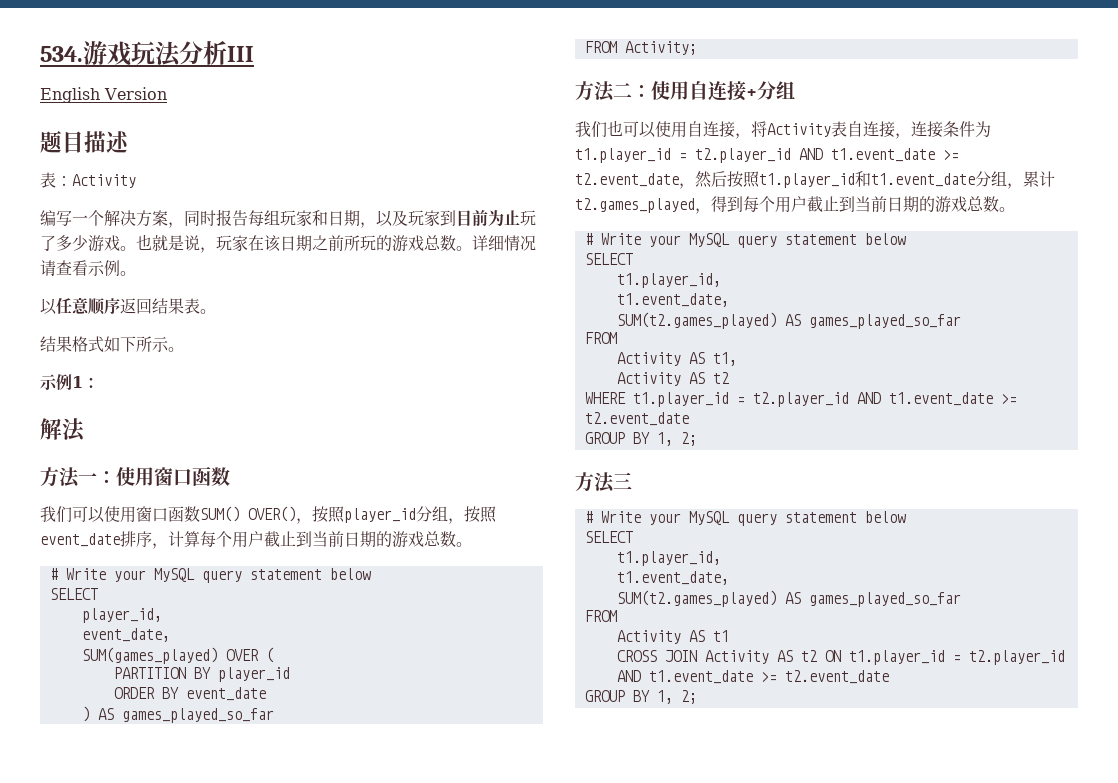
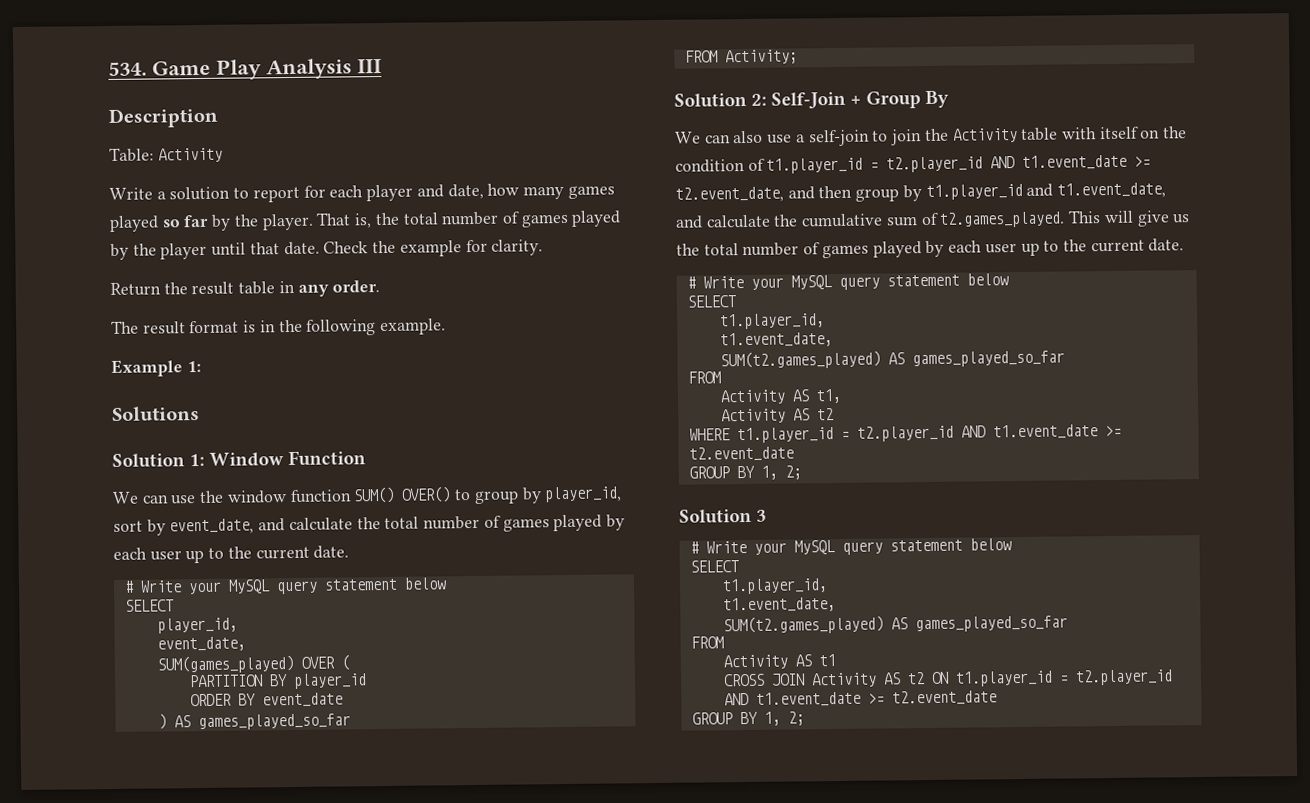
- 534.游戏玩法分析III
- English Version
- 题目描述
- 表：Activity
- 编写一个解决方案，同时报告每组玩家和日期，以及玩家到目前为止玩了多少游戏。也就是说，玩家在该日期之前所玩的游戏总数。详细情况请查看示例。
- 以任意顺序返回结果表。
- 结果格式如下所示。
- 示例1：
- 解法
- 方法一：使用窗口函数
- 我们可以使用窗口函数SUM() OVER()，按照player_id分组，按照event_date排序，计算每个用户截止到当前日期的游戏总数。
+ 534. Game Play Analysis III
+ Description
+ Table: Activity
+ Write a solution to report for each player and date, how many games played so far by the player. That is, the total number of games played by the player until that date. Check the example for clarity.
+ Return the result table in any order.
+ The result format is in the following example.
+ Example 1:
+ Solutions
+ Solution 1: Window Function
+ We can use the window function SUM() OVER() to group by player_id, sort by event_date, and calculate the total number of games played by each user up to the current date.
- 方法二：使用自连接+分组
- 我们也可以使用自连接，将Activity表自连接，连接条件为t1.player_id = t2.player_id AND t1.event_date >= t2.event_date，然后按照t1.player_id和t1.event_date分组，累计t2.games_played，得到每个用户截止到当前日期的游戏总数。
+ Solution 2: Self-Join + Group By
+ We can also use a self-join to join the Activity table with itself on the condition of t1.player_id = t2.player_id AND t1.event_date >= t2.event_date, and then group by t1.player_id and t1.event_date, and calculate the cumulative sum of t2.games_played. This will give us the total number of games played by each user up to the current date.
- 方法三
+ Solution 3

